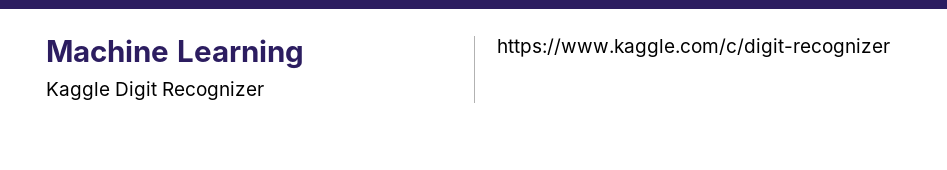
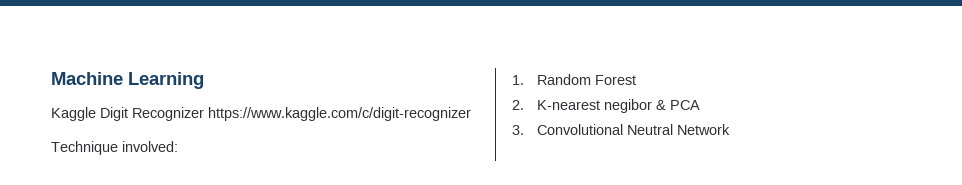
+ Technique involved:
+ 1. Random Forest
+ 2. K-nearest negibor & PCA
+ 3. Convolutional Neutral Network

